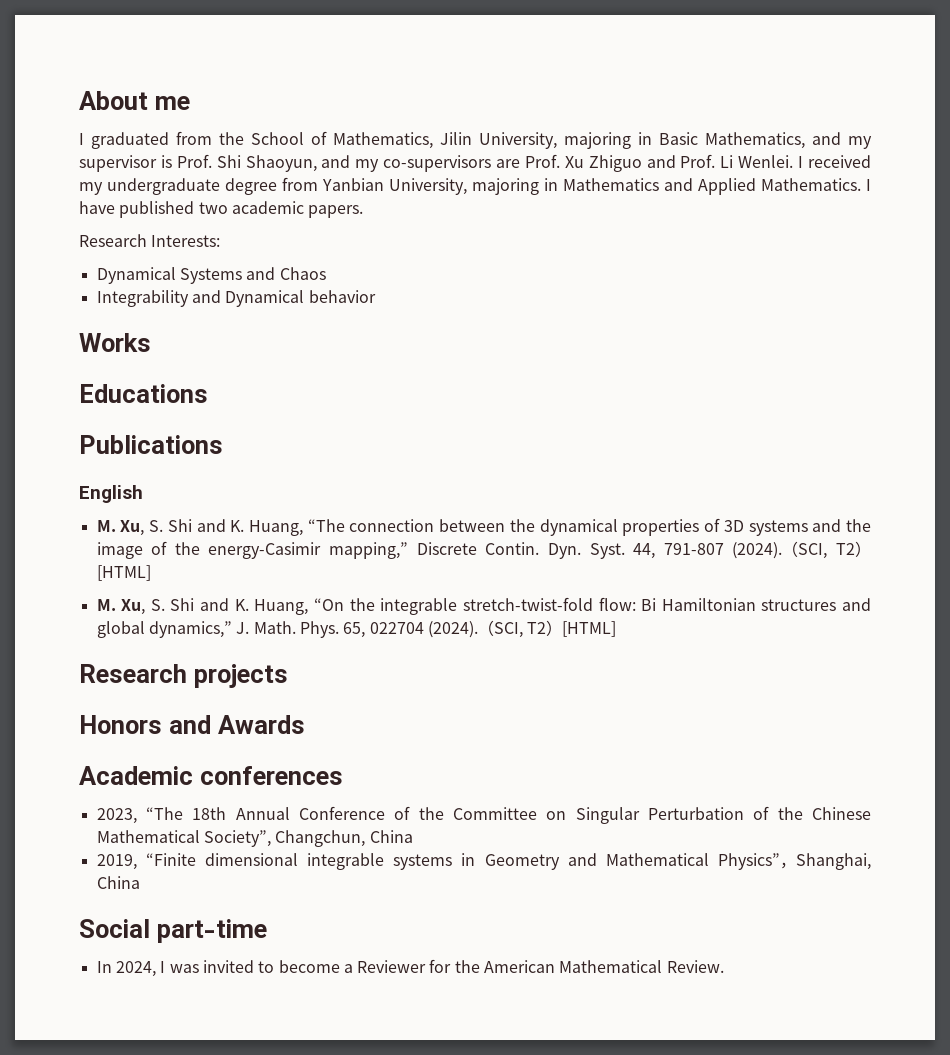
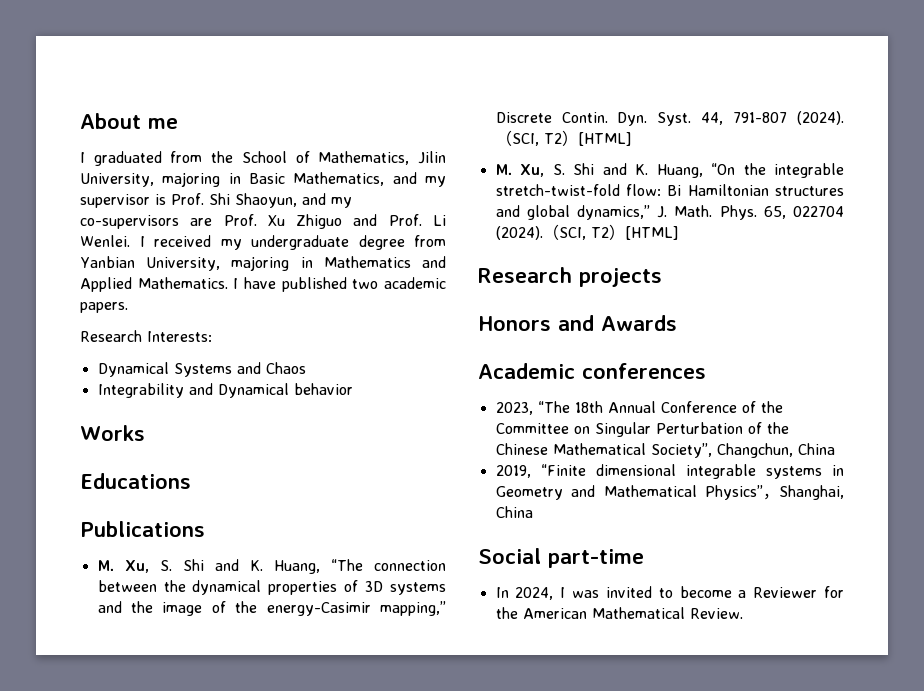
- English

